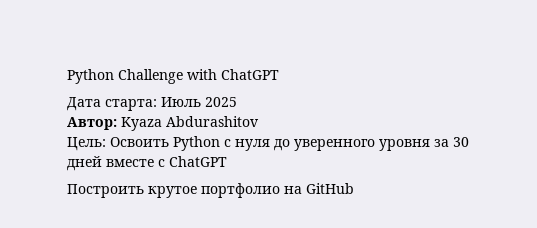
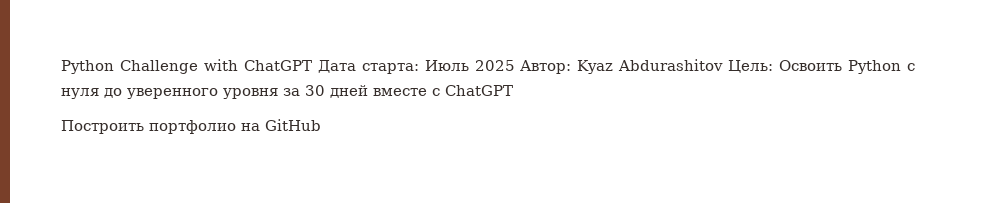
- Python Challenge with ChatGPT
- Дата старта: Июль 2025
- Автор: Kyaza Abdurashitov
- Цель: Освоить Python с нуля до уверенного уровня за 30 дней вместе с ChatGPT
+ Python Challenge with ChatGPT Дата старта: Июль 2025 Автор: Kyaz Abdurashitov Цель: Освоить Python с нуля до уверенного уровня за 30 дней вместе с ChatGPT
- Построить крутое портфолио на GitHub
+ Построить портфолио на GitHub

